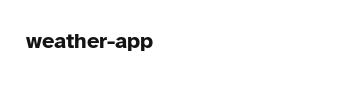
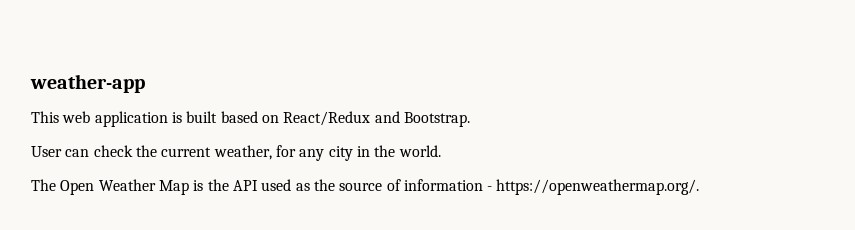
+ This web application is built based on React/Redux and Bootstrap.
+ User can check the current weather, for any city in the world.
+ The Open Weather Map is the API used as the source of information - https://openweathermap.org/.

